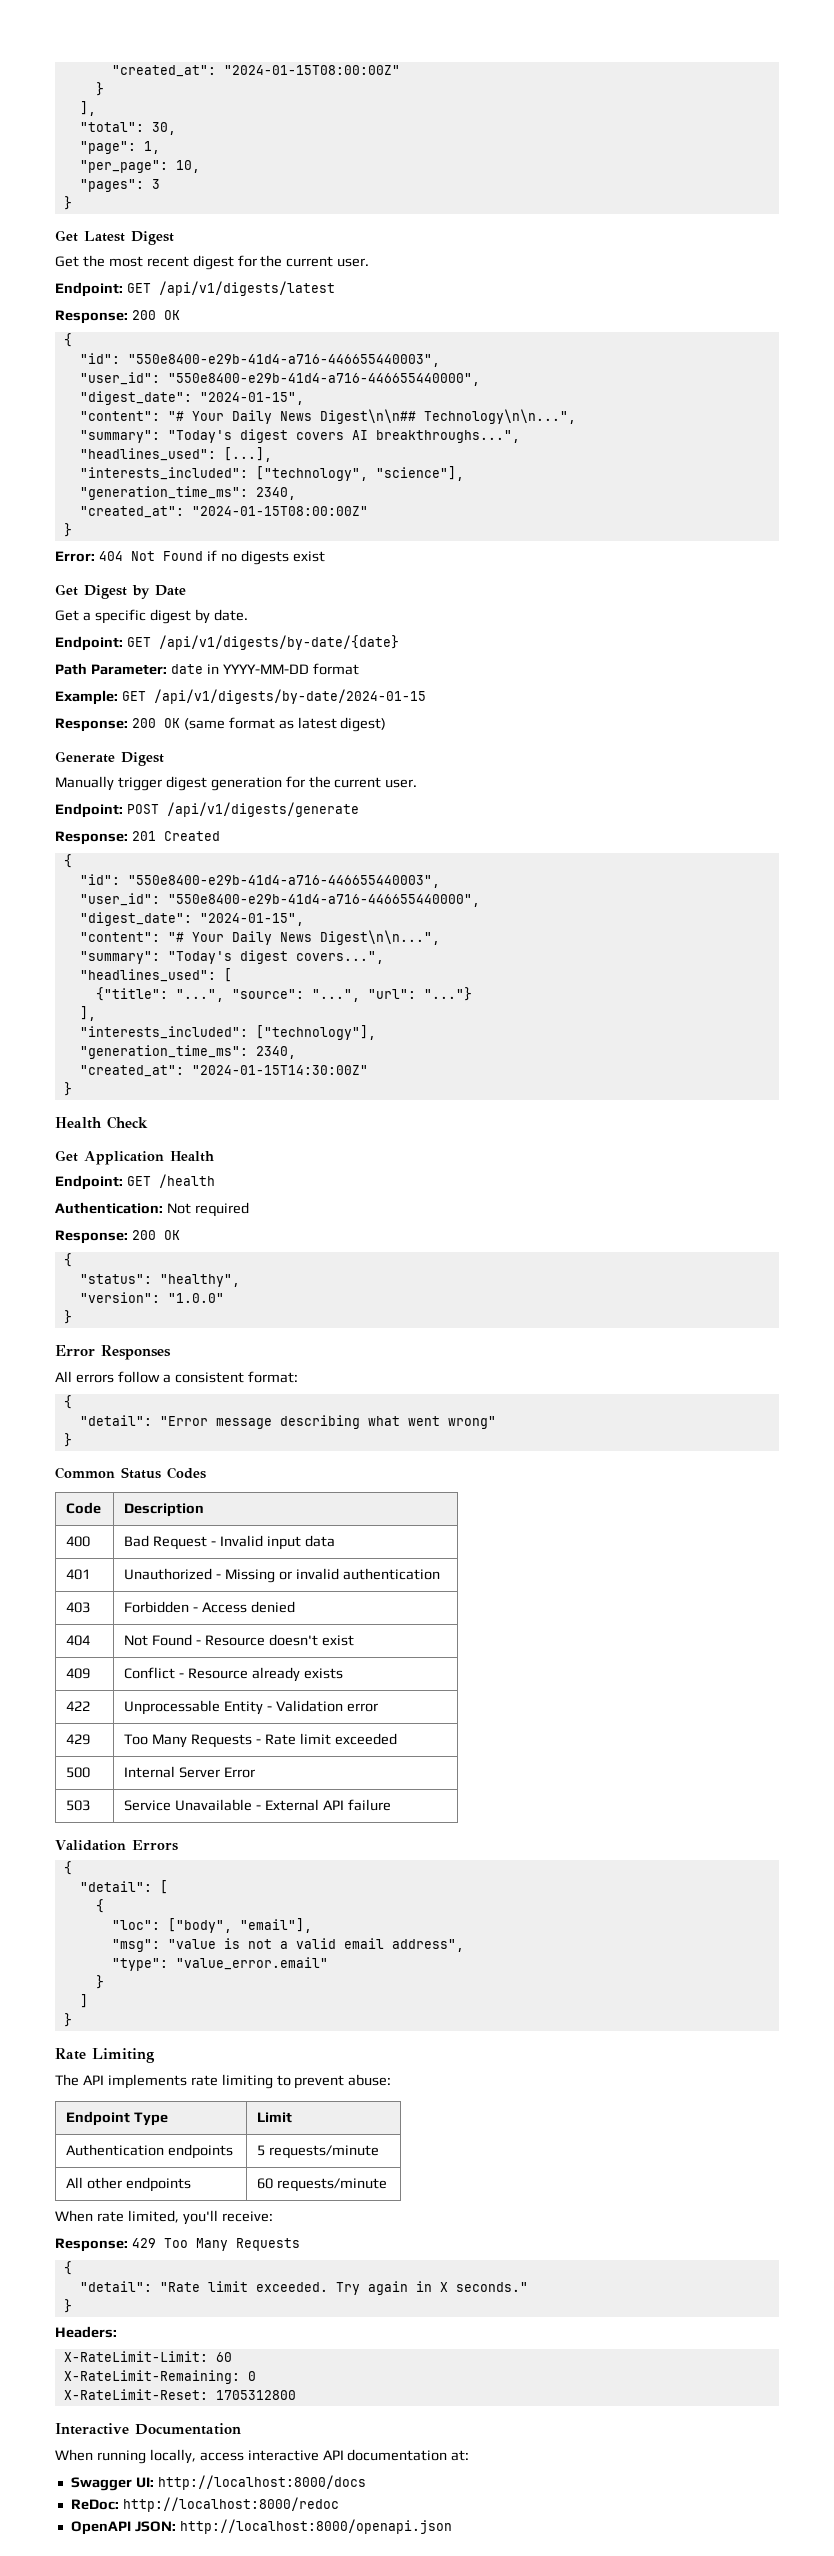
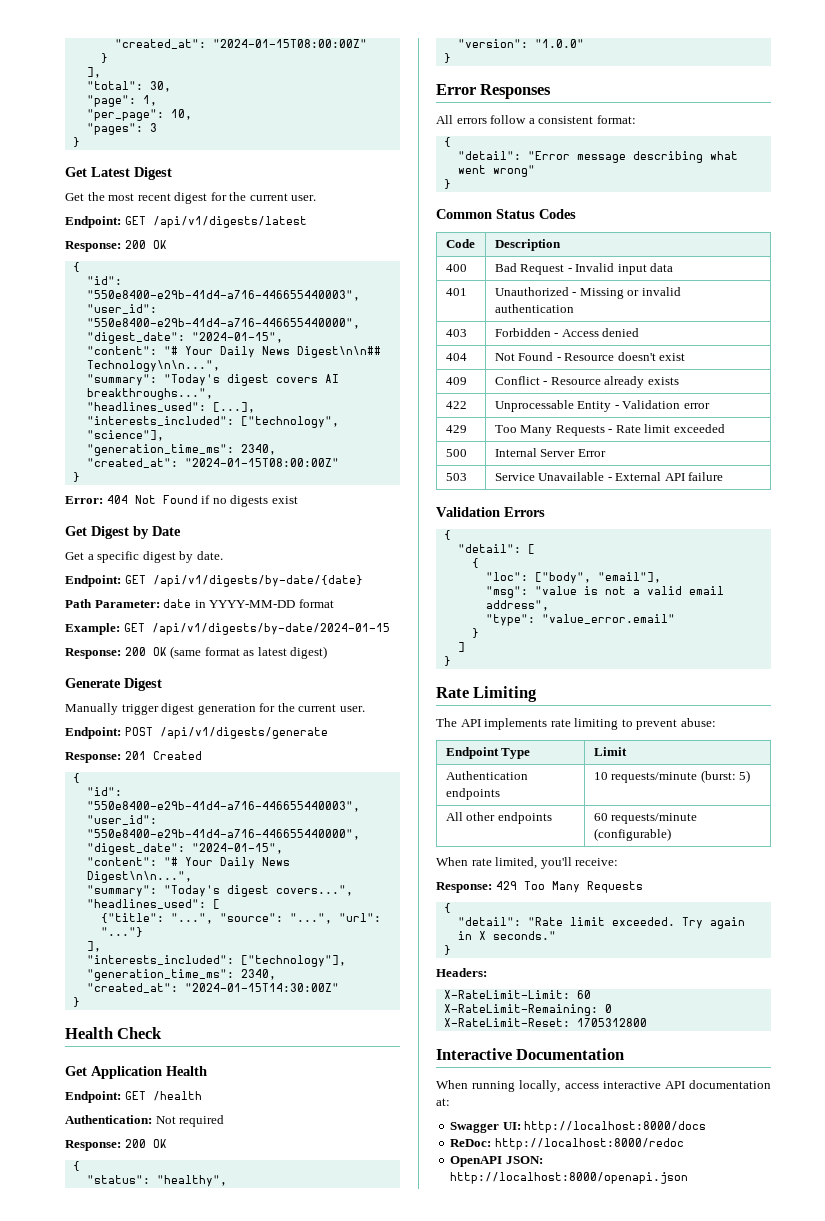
- Authentication endpoints | 5 requests/minute
+ Authentication endpoints | 10 requests/minute (burst: 5)
- All other endpoints | 60 requests/minute
+ All other endpoints | 60 requests/minute (configurable)

